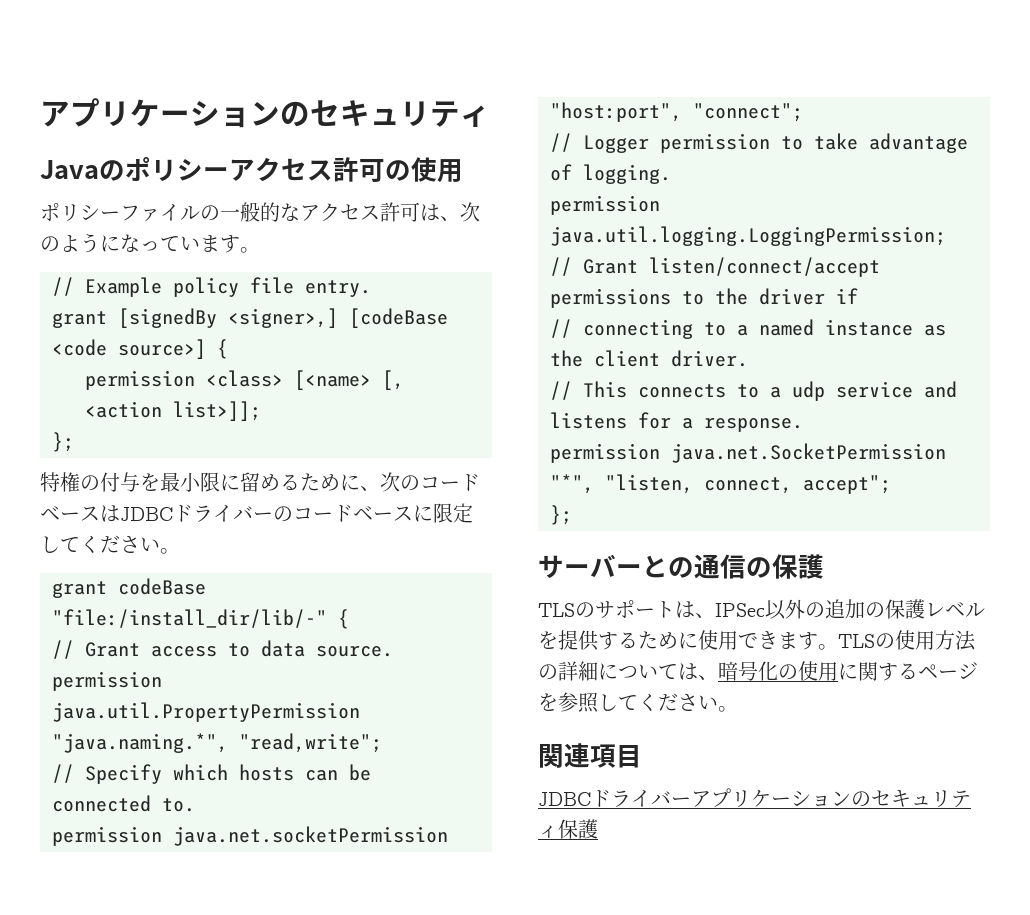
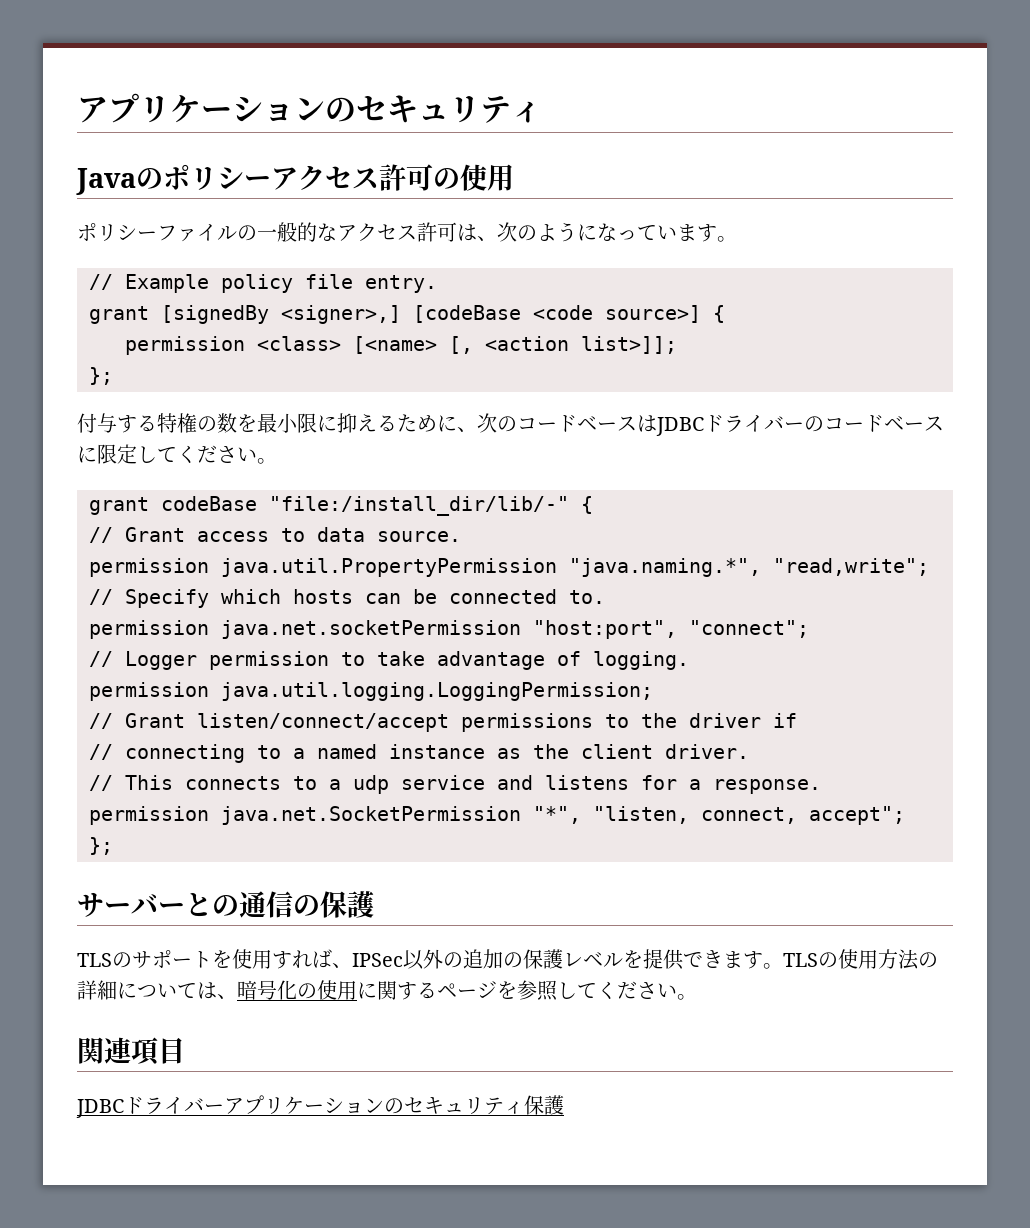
- 特権の付与を最小限に留めるために、次のコードベースはJDBCドライバーのコードベースに限定してください。
+ 付与する特権の数を最小限に抑えるために、次のコードベースはJDBCドライバーのコードベースに限定してください。
- TLSのサポートは、IPSec以外の追加の保護レベルを提供するために使用できます。
+ TLSのサポートを使用すれば、IPSec以外の追加の保護レベルを提供できます。

